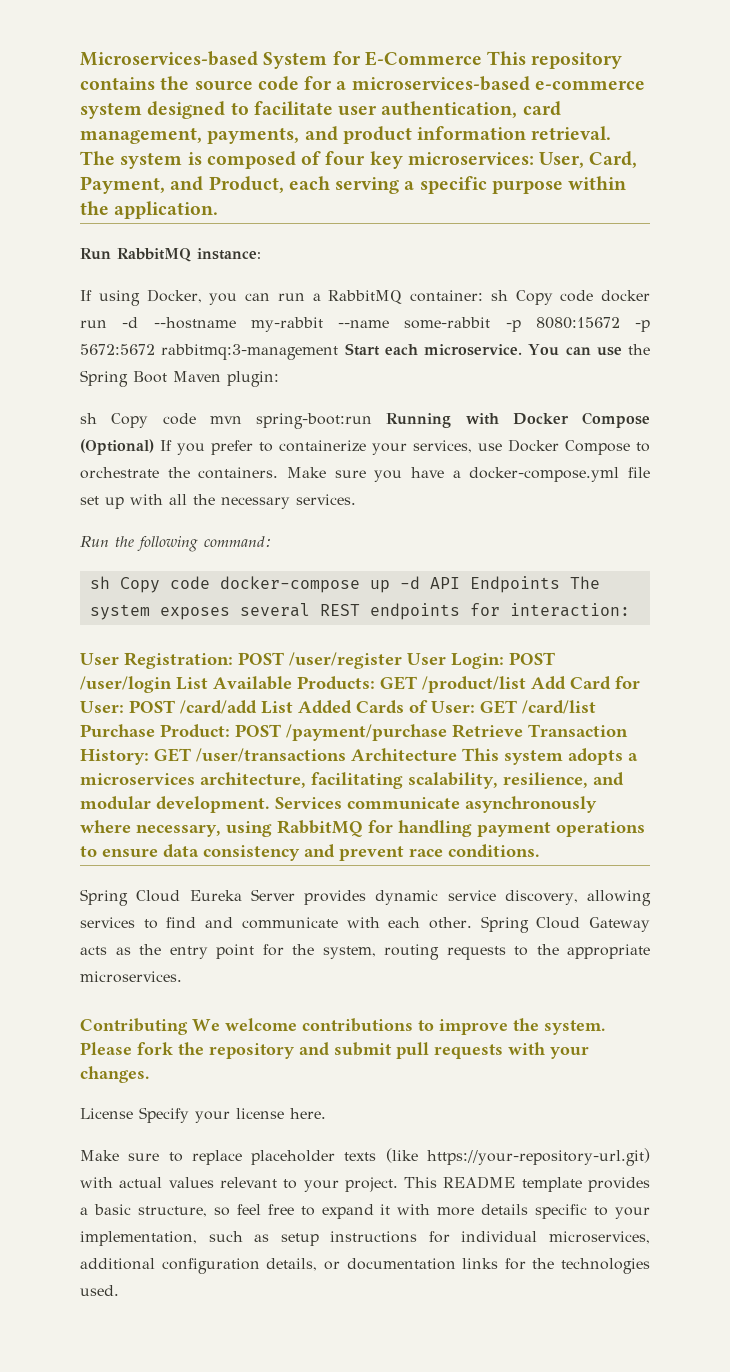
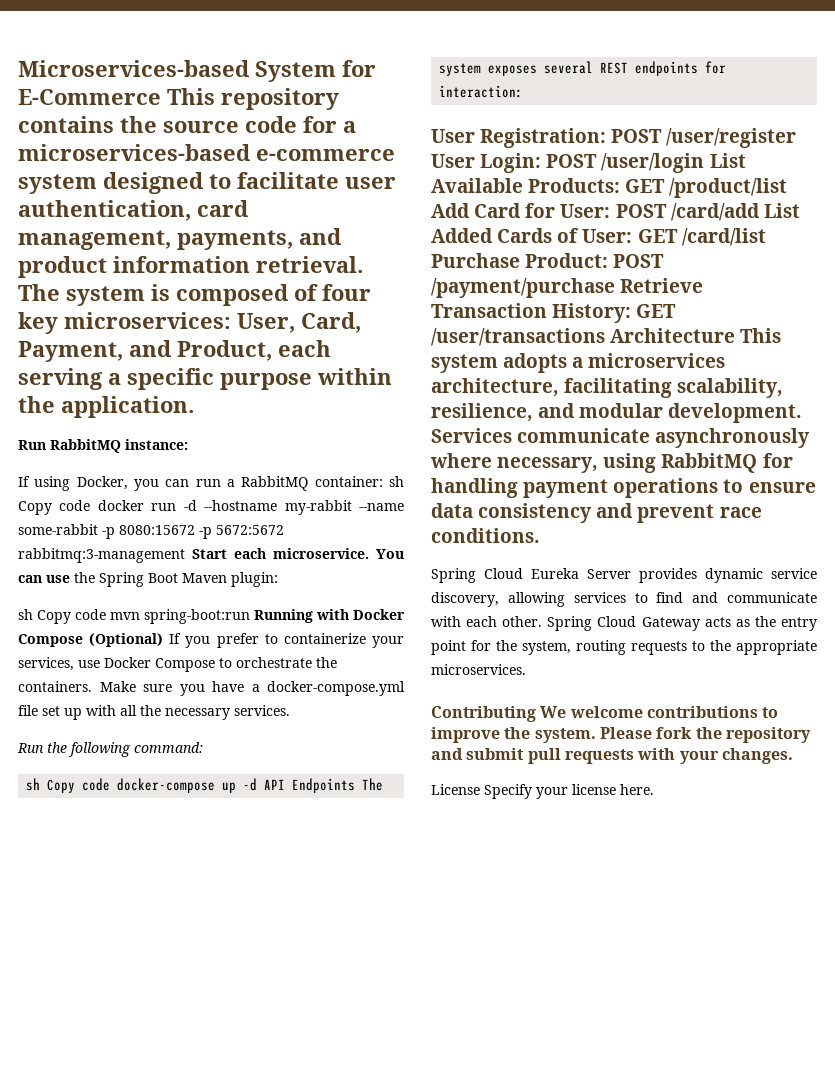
- Make sure to replace placeholder texts (like https://your-repository-url.git) with actual values relevant to your project. This README template provides a basic structure, so feel free to expand it with more details specific to your implementation, such as setup instructions for individual microservices, additional configuration details, or documentation links for the technologies used.

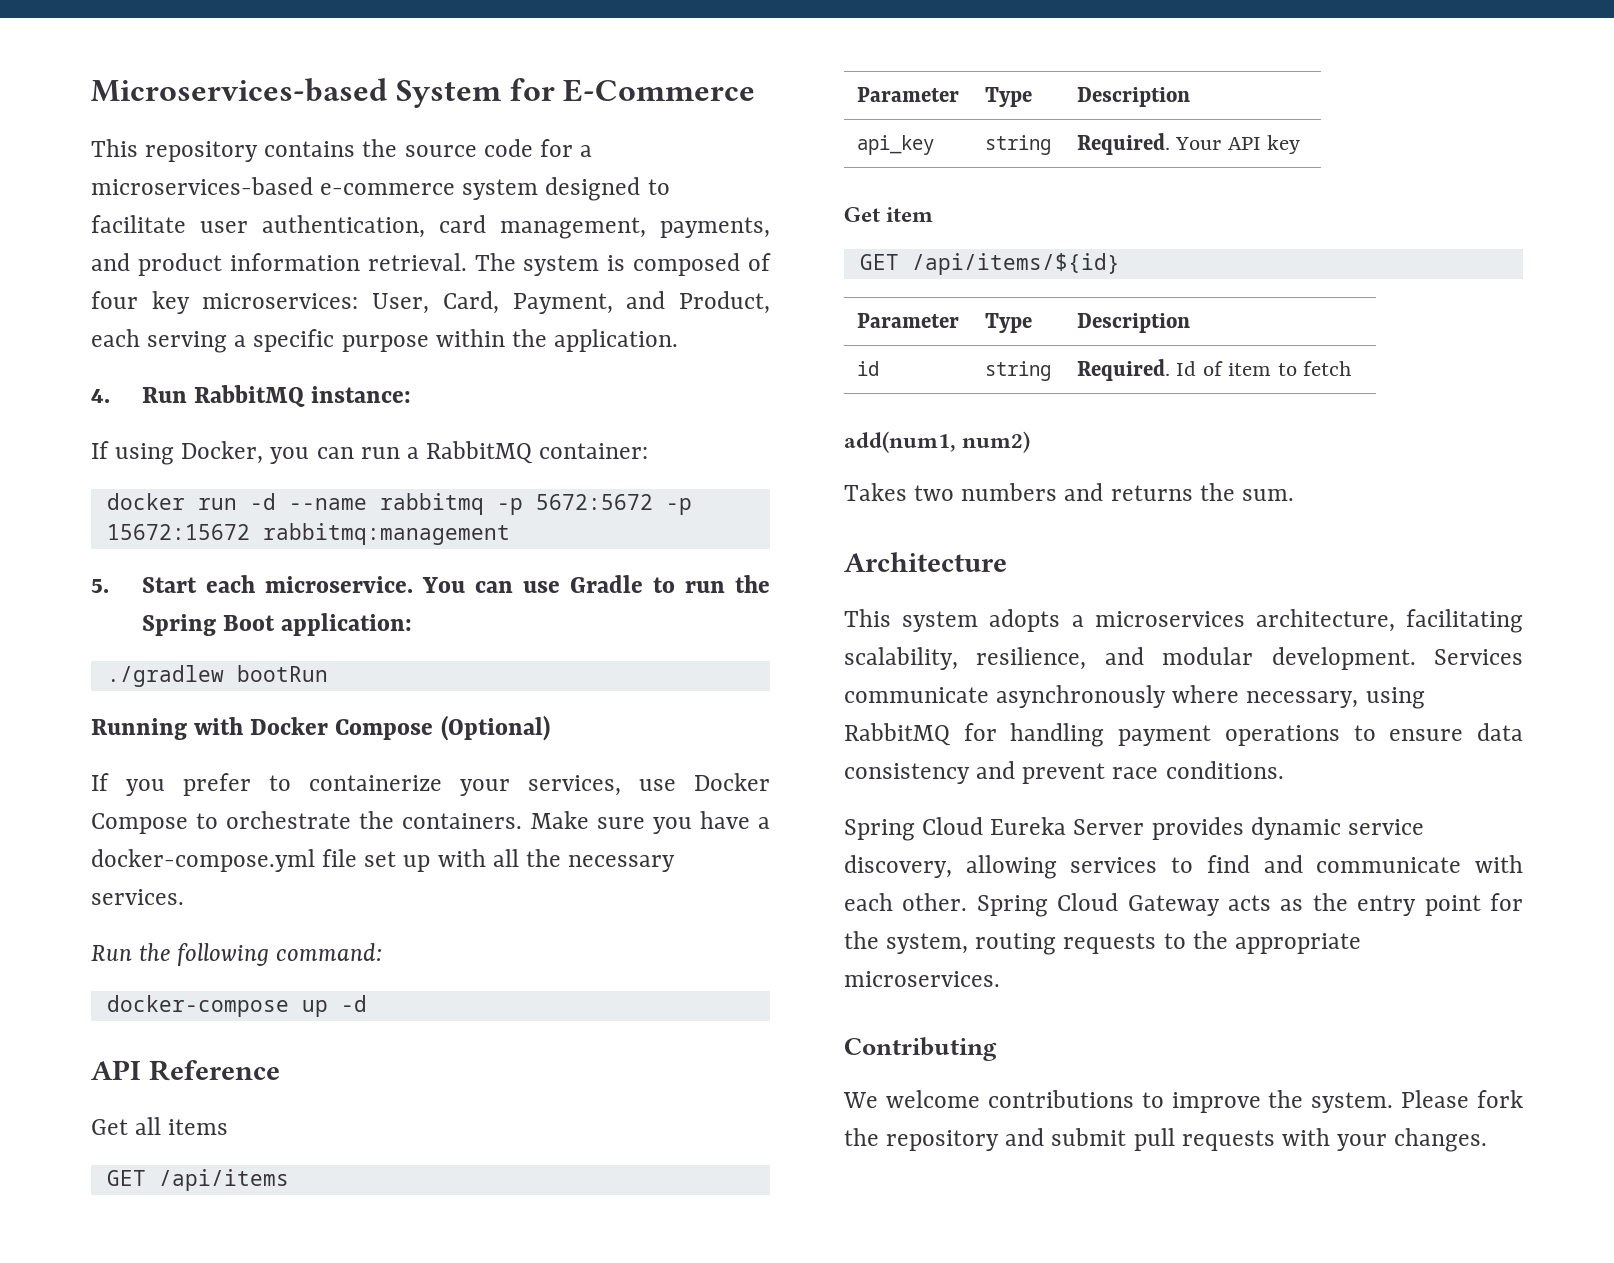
- Microservices-based System for E-Commerce This repository contains the source code for a microservices-based e-commerce system designed to facilitate user authentication, card management, payments, and product information retrieval.
+ Microservices-based System for E-Commerce
+ This repository contains the source code for a microservices-based e-commerce system designed to facilitate user authentication, card management, payments, and product information retrieval.
- Run RabbitMQ instance:
+ 4. Run RabbitMQ instance:
- If using Docker, you can run a RabbitMQ container: sh Copy code docker run -d --hostname my-rabbit --name some-rabbit -p 8080:15672 -p 5672:5672 rabbitmq:3-management Start each microservice.
+ If using Docker, you can run a RabbitMQ container:
+ docker run -d --name rabbitmq -p 5672:5672 -p 15672:15672 rabbitmq:management
+ 5. Start each microservice.
- You can use the Spring Boot Maven plugin:
- sh Copy code mvn spring-boot:run Running with Docker Compose (Optional) If you prefer to containerize your services, use Docker Compose to orchestrate the containers.
+ You can use Gradle to run the Spring Boot application:
+ ./gradlew bootRun
+ Running with Docker Compose (Optional)
+ If you prefer to containerize your services, use Docker Compose to orchestrate the containers.
- sh Copy code docker-compose up -d API Endpoints The system exposes several REST endpoints for interaction:
- User Registration: POST /user/register User Login: POST /user/login List Available Products: GET /product/list Add Card for User: POST /card/add List Added Cards of User: GET /card/list Purchase Product: POST /payment/purchase Retrieve Transaction History: GET /user/transactions Architecture This system adopts a microservices architecture, facilitating scalability, resilience, and modular development.
+ docker-compose up -d
+ API Reference
+ Get all items
+ GET /api/items
+ Parameter | Type | Description
+ api_key | string | Required. Your API key
+ Get item
+ GET /api/items/${id}
+ Parameter | Type | Description
+ id | string | Required. Id of item to fetch
+ add(num1, num2)
+ Takes two numbers and returns the sum.
+ Architecture
+ This system adopts a microservices architecture, facilitating scalability, resilience, and modular development.
- Contributing We welcome contributions to improve the system.
+ Contributing
+ We welcome contributions to improve the system.
- License Specify your license here.

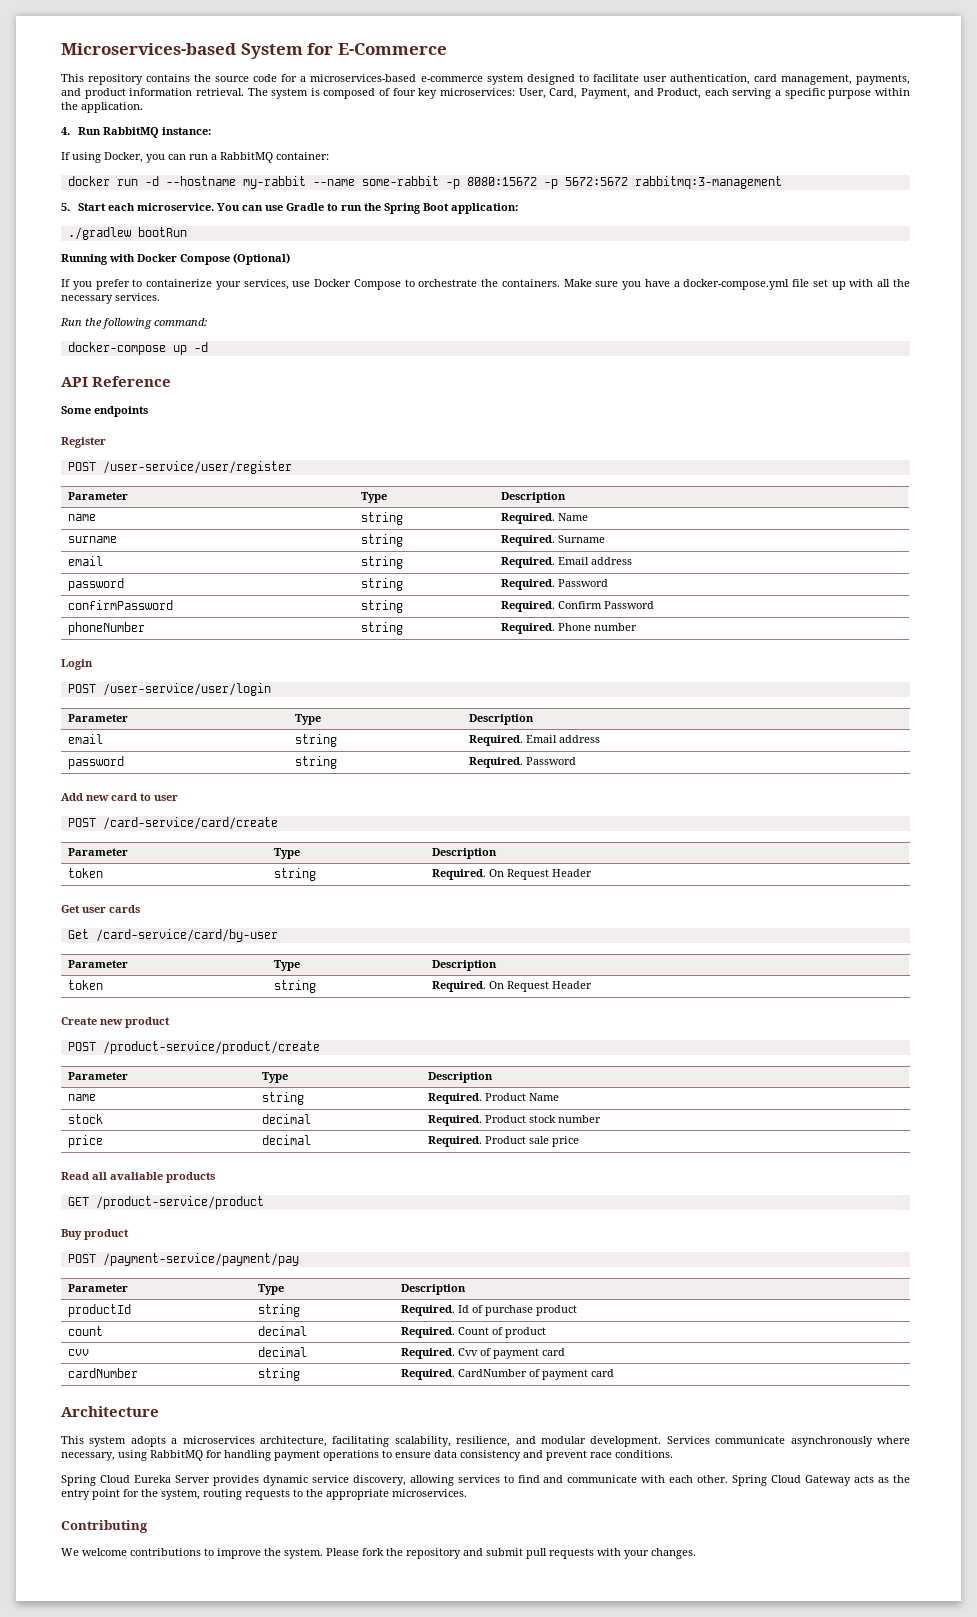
- docker run -d --name rabbitmq -p 5672:5672 -p 15672:15672 rabbitmq:management
+ docker run -d --hostname my-rabbit --name some-rabbit -p 8080:15672 -p 5672:5672 rabbitmq:3-management
- Get all items
- GET /api/items
+ Some endpoints
+ Register
+ POST /user-service/user/register
  Parameter | Type | Description
- api_key | string | Required. Your API key
- Get item
- GET /api/items/${id}
+ name | string | Required. Name
+ surname | string | Required. Surname
+ email | string | Required. Email address
+ password | string | Required. Password
+ confirmPassword | string | Required. Confirm Password
+ phoneNumber | string | Required. Phone number
+ Login
+ POST /user-service/user/login
  Parameter | Type | Description
- id | string | Required. Id of item to fetch
- add(num1, num2)
- Takes two numbers and returns the sum.
+ email | string | Required. Email address
+ password | string | Required. Password
+ Add new card to user
+ POST /card-service/card/create
+ Parameter | Type | Description
+ token | string | Required. On Request Header
+ Get user cards
+ Get /card-service/card/by-user
+ Parameter | Type | Description
+ token | string | Required. On Request Header
+ Create new product
+ POST /product-service/product/create
+ Parameter | Type | Description
+ name | string | Required. Product Name
+ stock | decimal | Required. Product stock number
+ price | decimal | Required. Product sale price
+ Read all avaliable products
+ GET /product-service/product
+ Buy product
+ POST /payment-service/payment/pay
+ Parameter | Type | Description
+ productId | string | Required. Id of purchase product
+ count | decimal | Required. Count of product
+ cvv | decimal | Required. Cvv of payment card
+ cardNumber | string | Required. CardNumber of payment card

